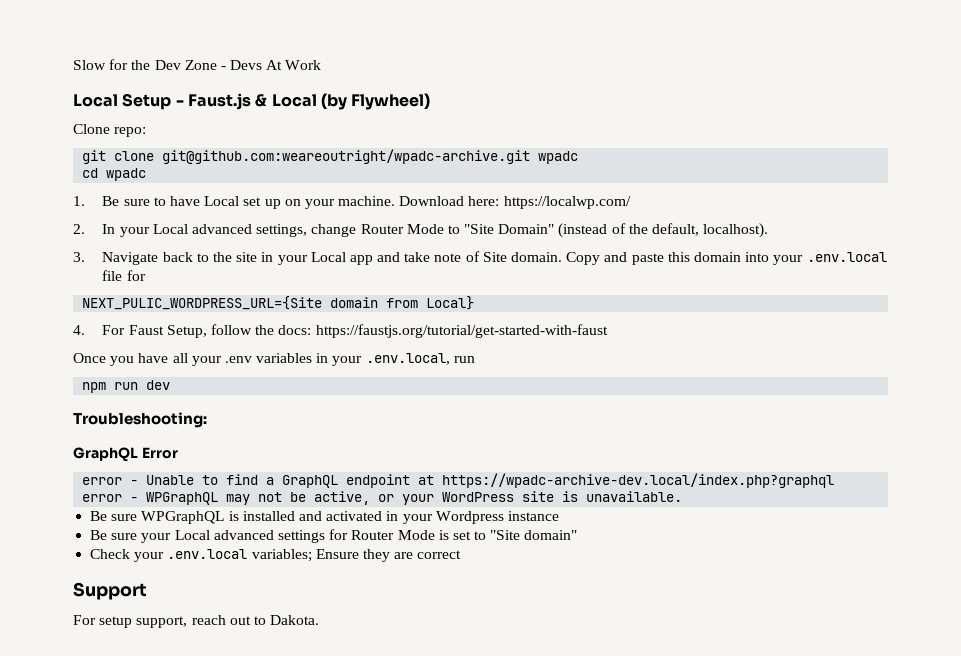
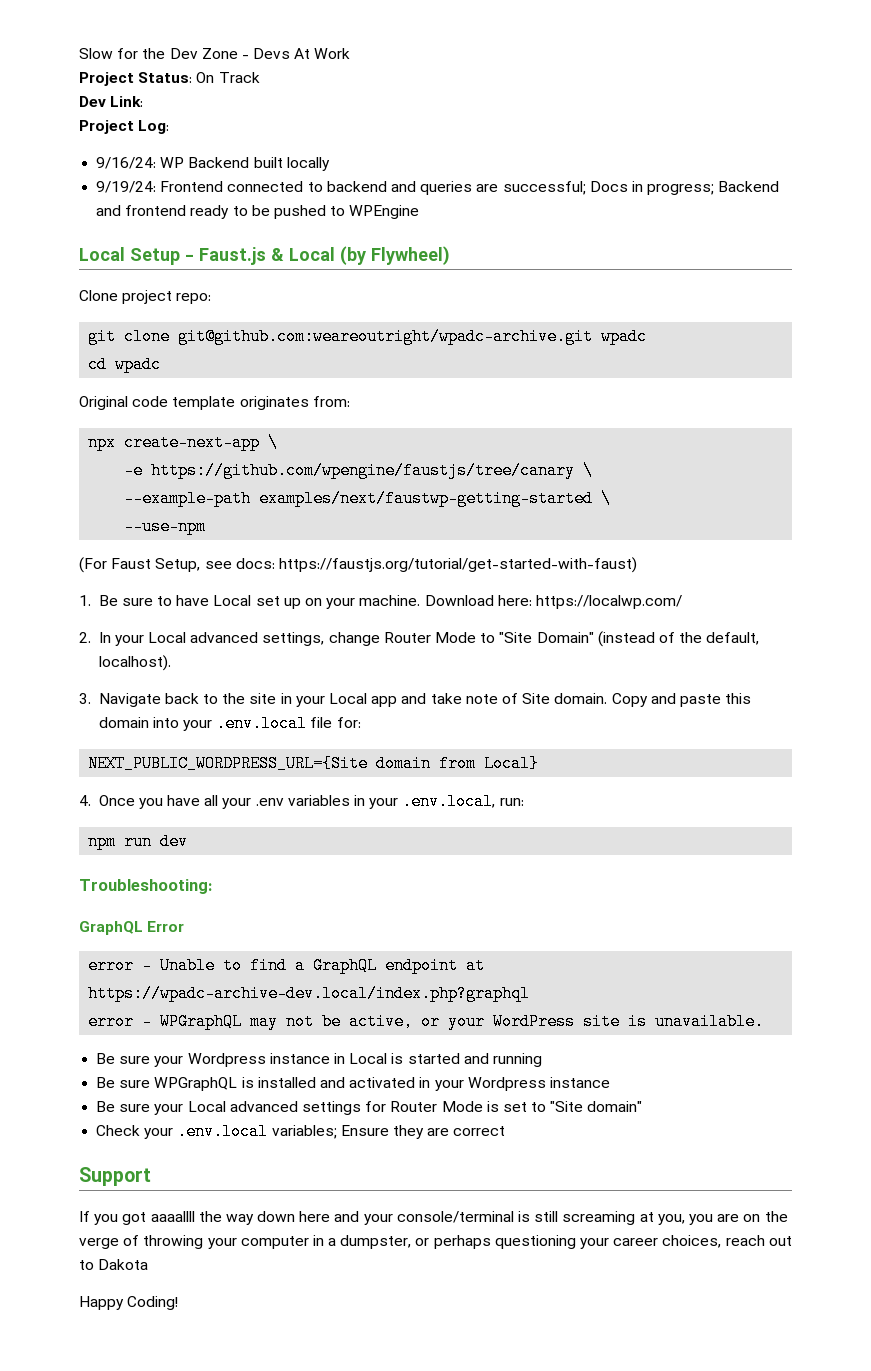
+ Project Status: On Track
+ Dev Link:
+ Project Log:
+ 9/16/24: WP Backend built locally
+ 9/19/24: Frontend connected to backend and queries are successful; Docs in progress; Backend and frontend ready to be pushed to WPEngine
- Clone repo:
+ Clone project repo:
+ Original code template originates from:
+ npx create-next-app \
+ -e https://github.com/wpengine/faustjs/tree/canary \
+ --example-path examples/next/faustwp-getting-started \
+ --use-npm
+ (For Faust Setup, see docs: https://faustjs.org/tutorial/get-started-with-faust)
- Copy and paste this domain into your .env.local file for
- NEXT_PULIC_WORDPRESS_URL={Site domain from Local}
+ Copy and paste this domain into your .env.local file for:
+ NEXT_PUBLIC_WORDPRESS_URL={Site domain from Local}
- 4. For Faust Setup, follow the docs: https://faustjs.org/tutorial/get-started-with-faust
- Once you have all your .env variables in your .env.local, run
+ 4. Once you have all your .env variables in your .env.local, run:
+ Be sure your Wordpress instance in Local is started and running
- For setup support, reach out to Dakota.
+ If you got aaaallll the way down here and your console/terminal is still screaming at you, you are on the verge of throwing your computer in a dumpster, or perhaps questioning your career choices, reach out to Dakota
+ Happy Coding!

